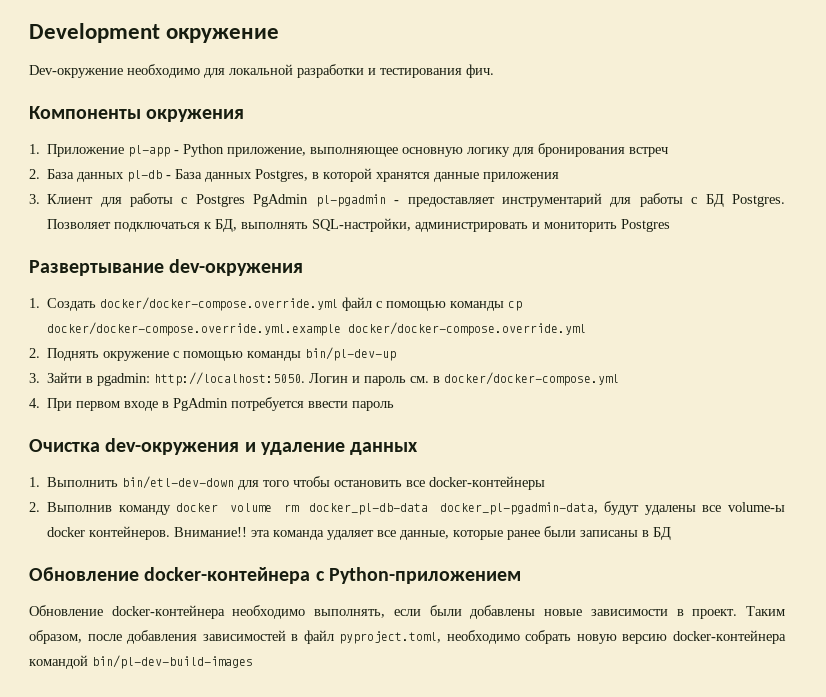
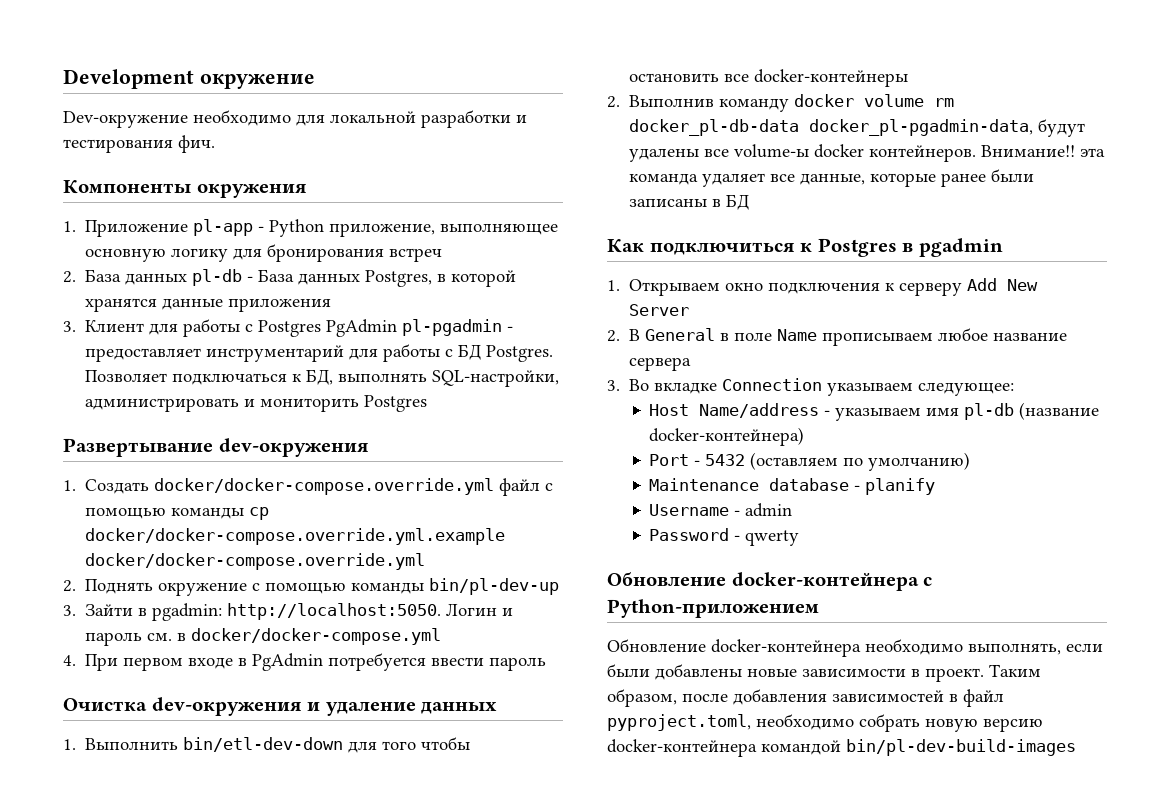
+ Как подключиться к Postgres в pgadmin
+ 1. Открываем окно подключения к серверу Add New Server
+ 2. В General в поле Name прописываем любое название сервера
+ 3. Во вкладке Connection указываем следующее:
+ Host Name/address - указываем имя pl-db (название docker-контейнера)
+ Port - 5432 (оставляем по умолчанию)
+ Maintenance database - planify
+ Username - admin
+ Password - qwerty

